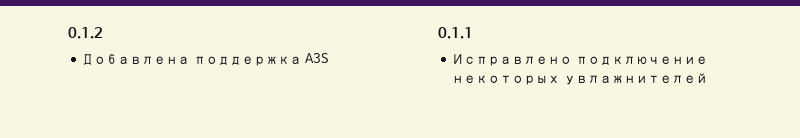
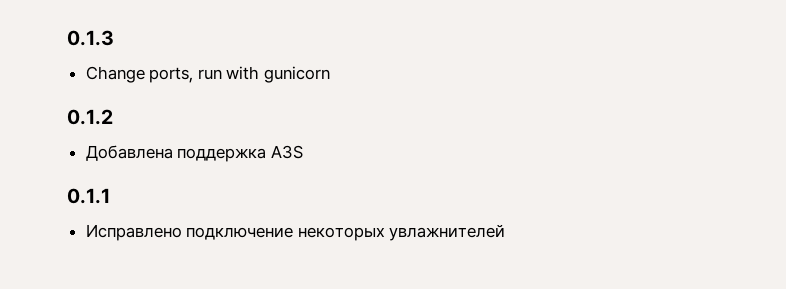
+ 0.1.3
+ Change ports, run with gunicorn

